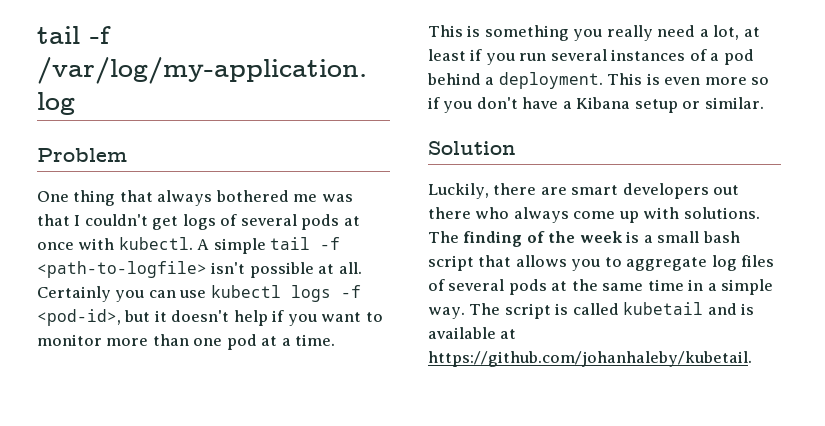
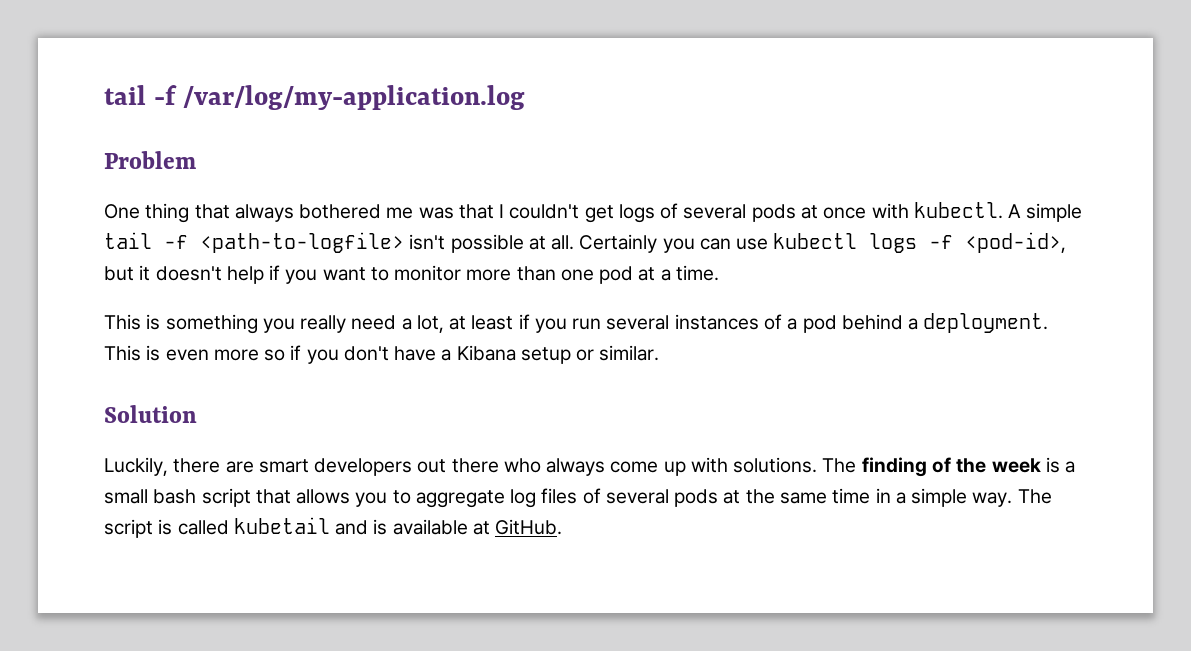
- The script is called kubetail and is available at https://github.com/johanhaleby/kubetail.
+ The script is called kubetail and is available at GitHub.

